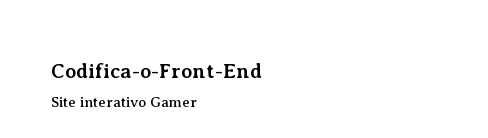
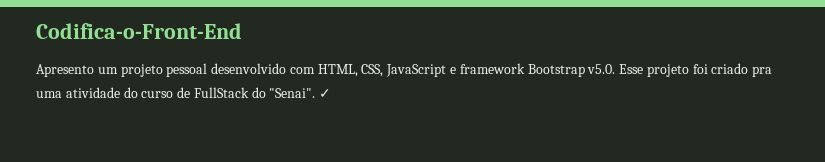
- Site interativo Gamer
+ Apresento um projeto pessoal desenvolvido com HTML, CSS, JavaScript e framework Bootstrap v5.0. Esse projeto foi criado pra uma atividade do curso de FullStack do "Senai". ✓

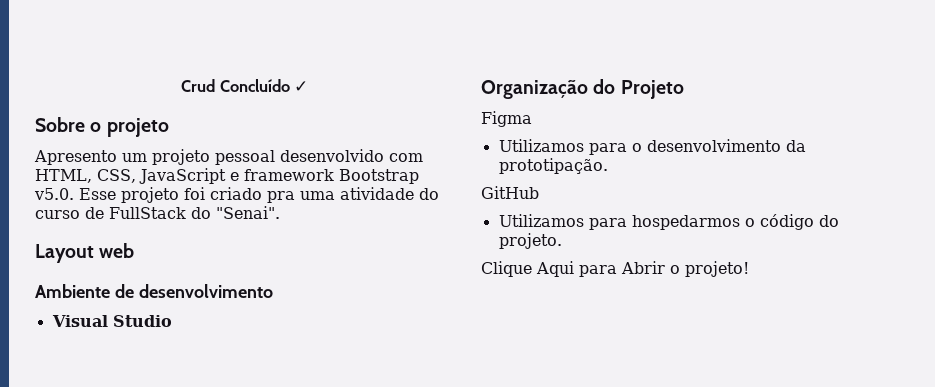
- Codifica-o-Front-End
+ Crud Concluído ✓
+ Sobre o projeto
- Apresento um projeto pessoal desenvolvido com HTML, CSS, JavaScript e framework Bootstrap v5.0. Esse projeto foi criado pra uma atividade do curso de FullStack do "Senai". ✓
+ Apresento um projeto pessoal desenvolvido com HTML, CSS, JavaScript e framework Bootstrap v5.0. Esse projeto foi criado pra uma atividade do curso de FullStack do "Senai".
+ Layout web
+ Ambiente de desenvolvimento
+ Visual Studio
+ Organização do Projeto
+ Figma
+ Utilizamos para o desenvolvimento da prototipação.
+ GitHub
+ Utilizamos para hospedarmos o código do projeto.
+ Clique Aqui para Abrir o projeto!

